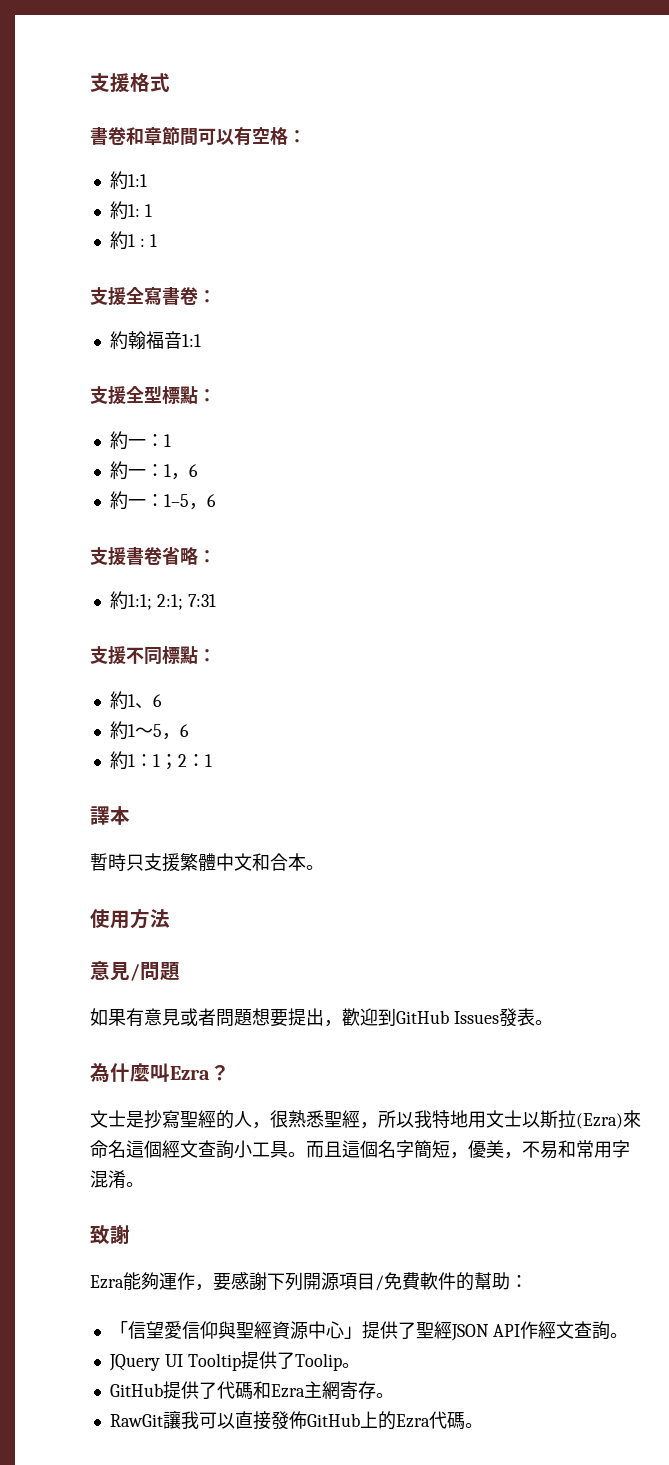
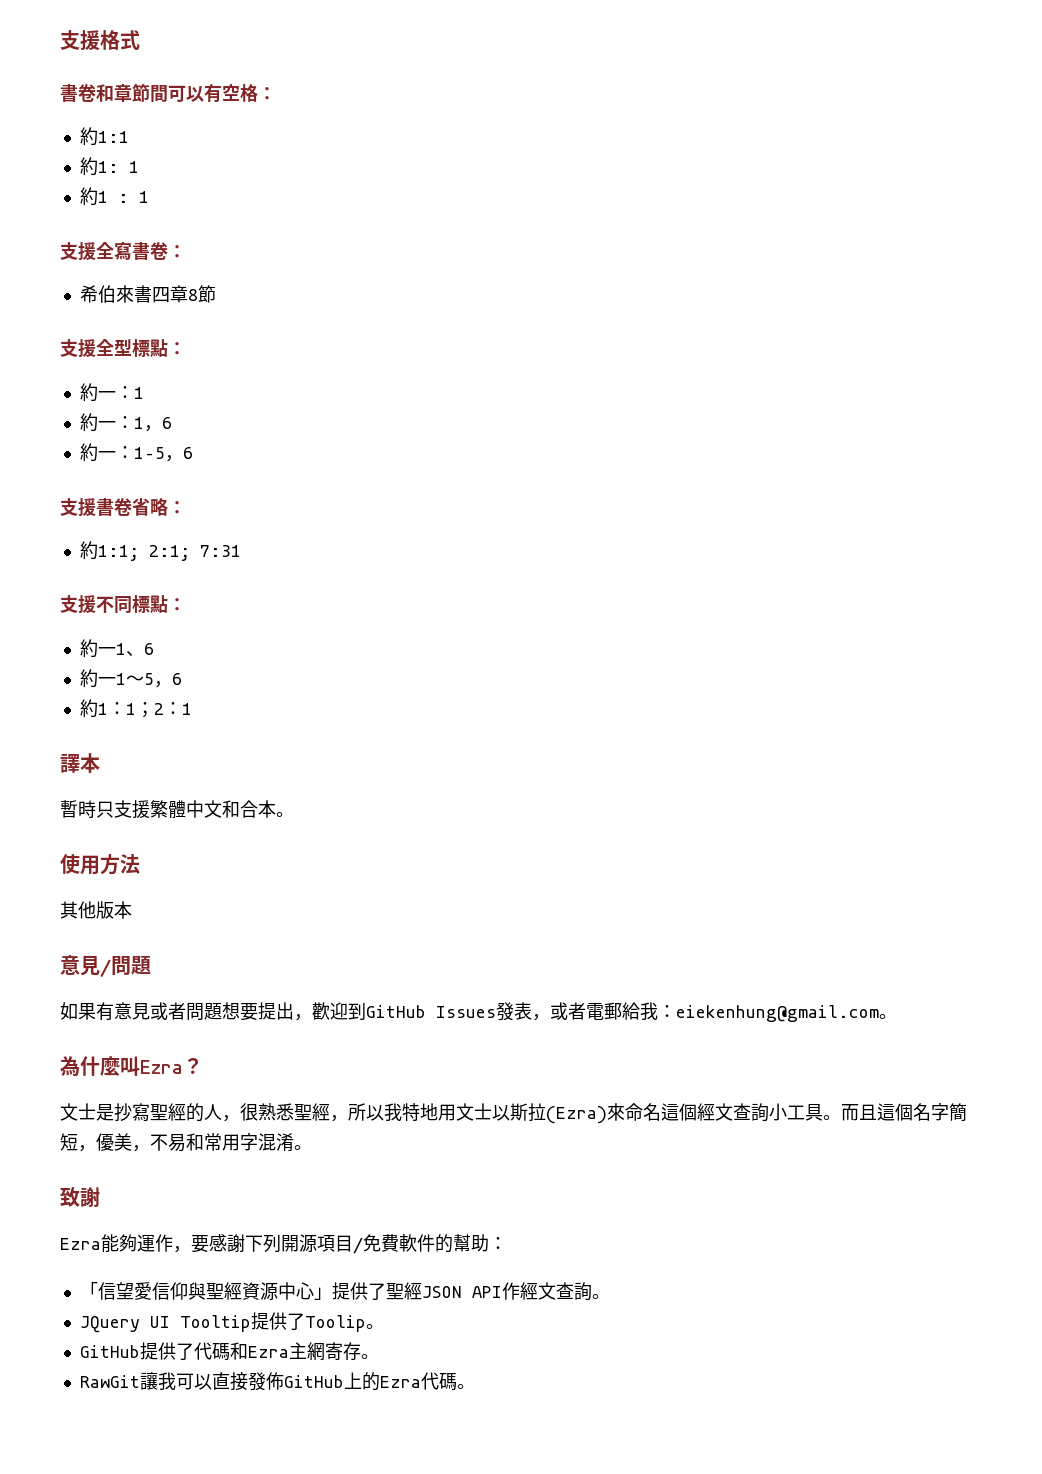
- 約翰福音1:1
+ 希伯來書四章8節
- 約1、6
+ 約一1、6
- 約1～5，6
+ 約一1～5，6
+ 其他版本
- 如果有意見或者問題想要提出，歡迎到GitHub Issues發表。
+ 如果有意見或者問題想要提出，歡迎到GitHub Issues發表，或者電郵給我：eiekenhung@gmail.com。

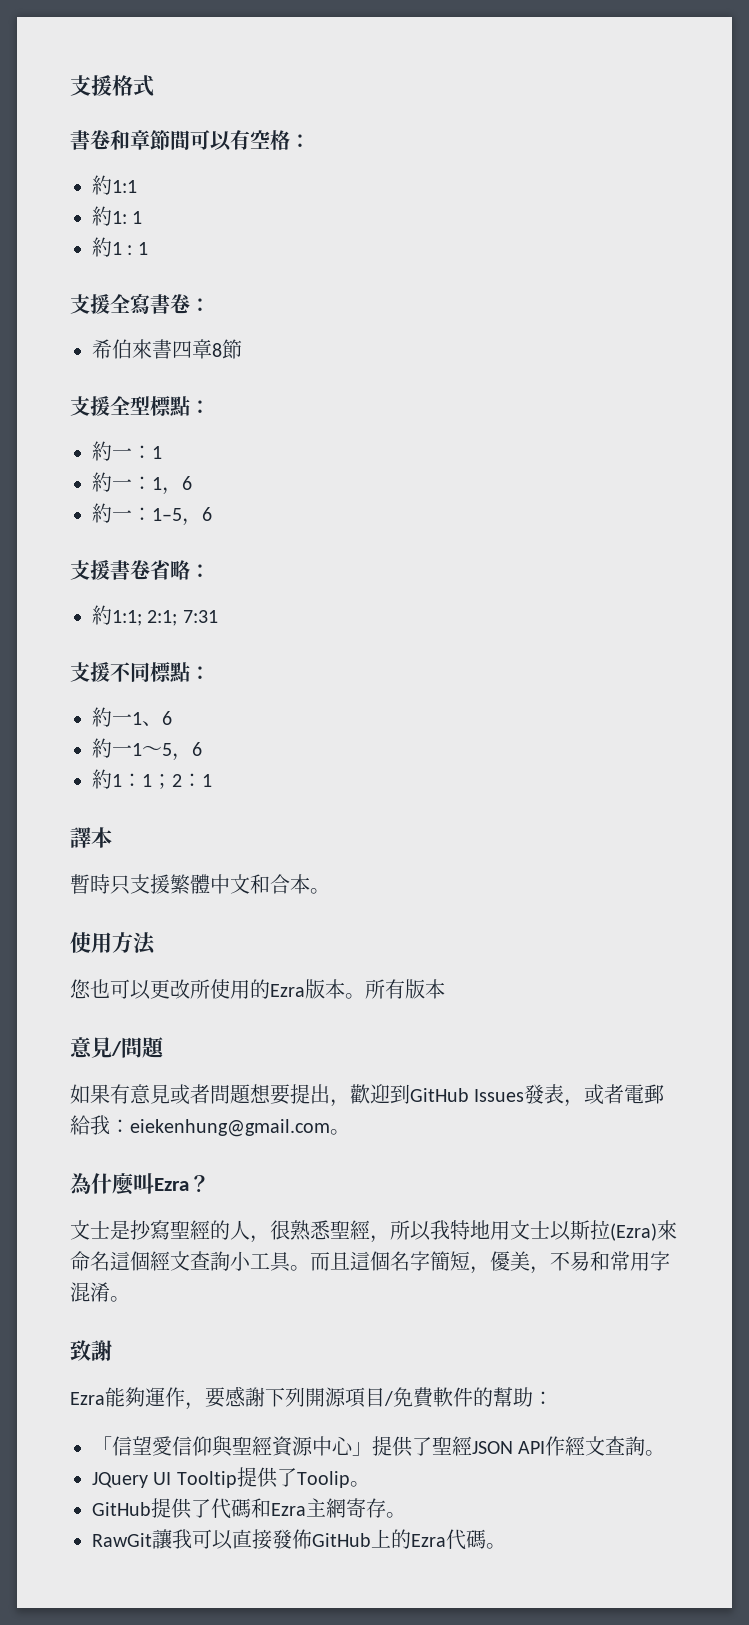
- 其他版本
+ 您也可以更改所使用的Ezra版本。所有版本

